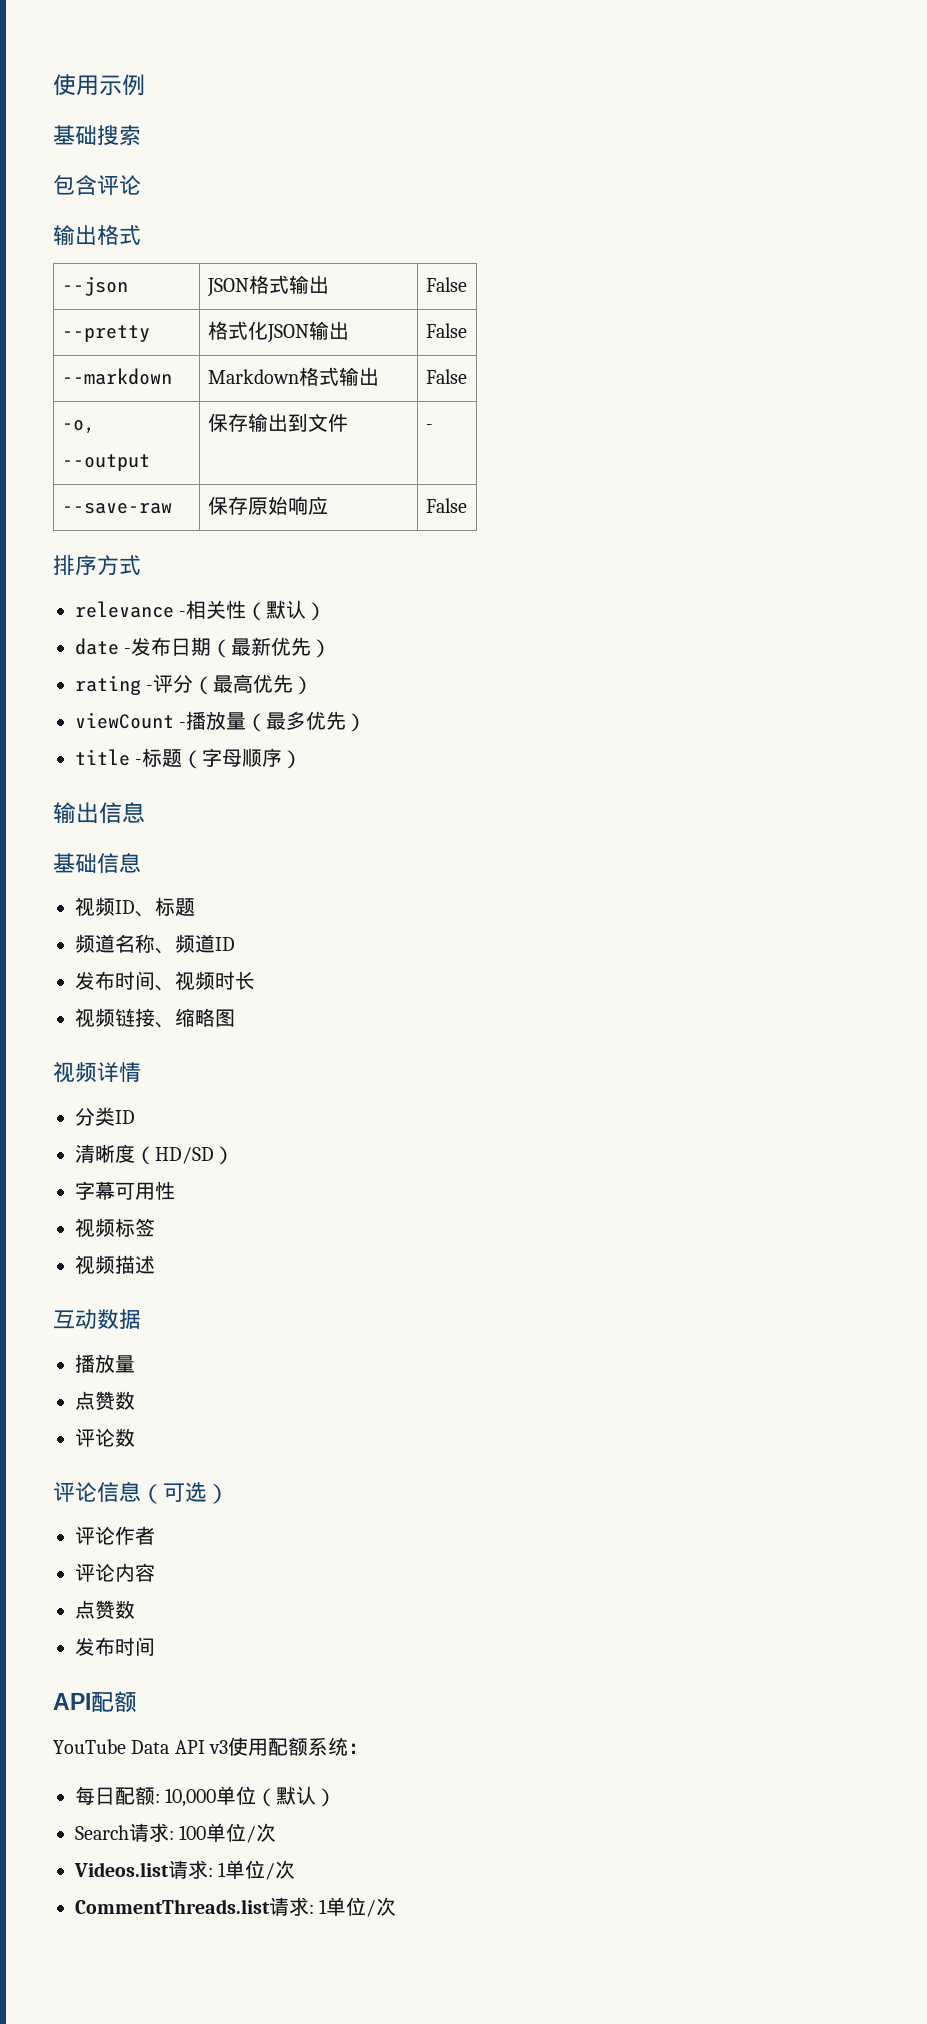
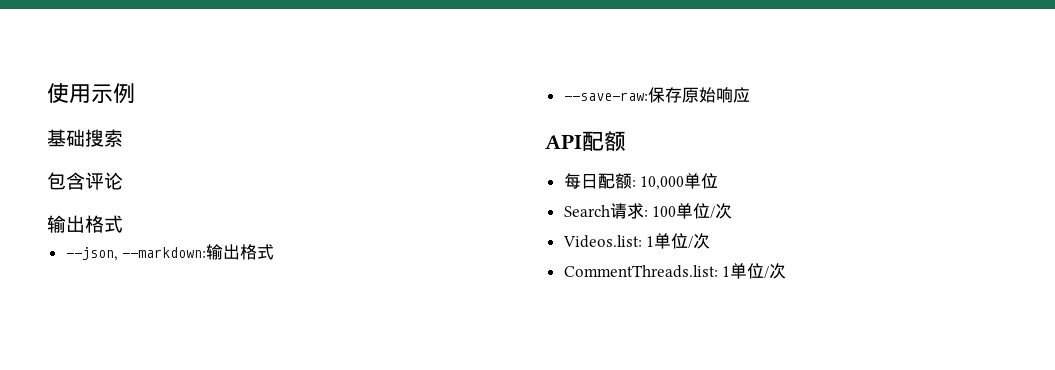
- --json | JSON格式输出 | False
- --pretty | 格式化JSON输出 | False
- --markdown | Markdown格式输出 | False
- -o, --output | 保存输出到文件 | -
- --save-raw | 保存原始响应 | False
- 排序方式
- relevance -相关性（默认）
- date -发布日期（最新优先）
- rating -评分（最高优先）
- viewCount -播放量（最多优先）
- title -标题（字母顺序）
- 输出信息
- 基础信息
- 视频ID、标题
- 频道名称、频道ID
- 发布时间、视频时长
- 视频链接、缩略图
- 视频详情
- 分类ID
- 清晰度（HD/SD）
- 字幕可用性
- 视频标签
- 视频描述
- 互动数据
- 播放量
- 点赞数
- 评论数
- 评论信息（可选）
- 评论作者
- 评论内容
- 点赞数
- 发布时间
+ --json, --markdown:输出格式
+ --save-raw:保存原始响应
  API配额
- YouTube Data API v3使用配额系统：
- 每日配额: 10,000单位（默认）
+ 每日配额: 10,000单位
- Videos.list请求: 1单位/次
+ Videos.list: 1单位/次
- CommentThreads.list请求: 1单位/次
+ CommentThreads.list: 1单位/次

